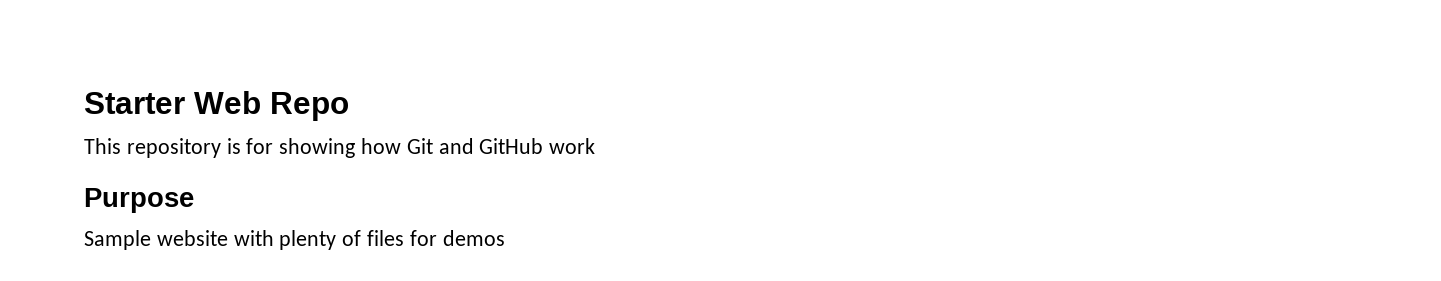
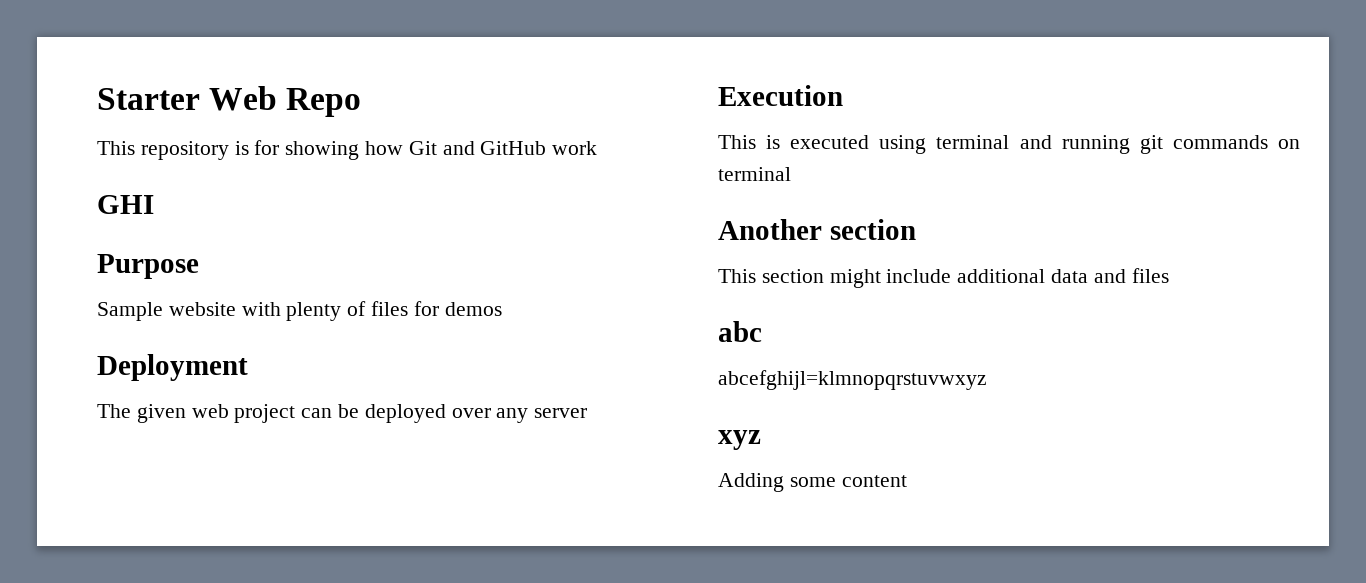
+ GHI
+ Deployment
+ The given web project can be deployed over any server
+ Execution
+ This is executed using terminal and running git commands on terminal
+ Another section
+ This section might include additional data and files
+ abc
+ abcefghijl=klmnopqrstuvwxyz
+ xyz
+ Adding some content

